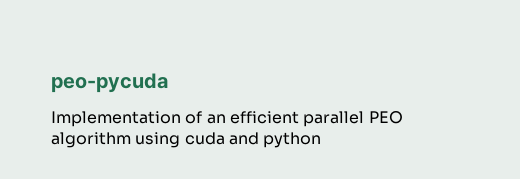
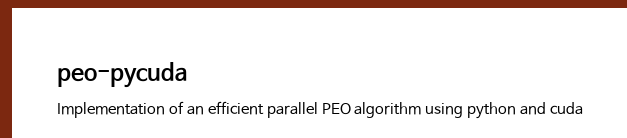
- Implementation of an efficient parallel PEO algorithm using cuda and python
+ Implementation of an efficient parallel PEO algorithm using python and cuda

